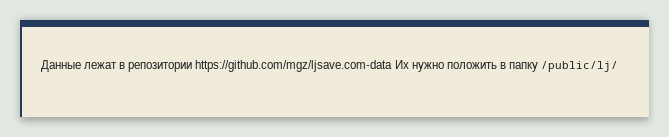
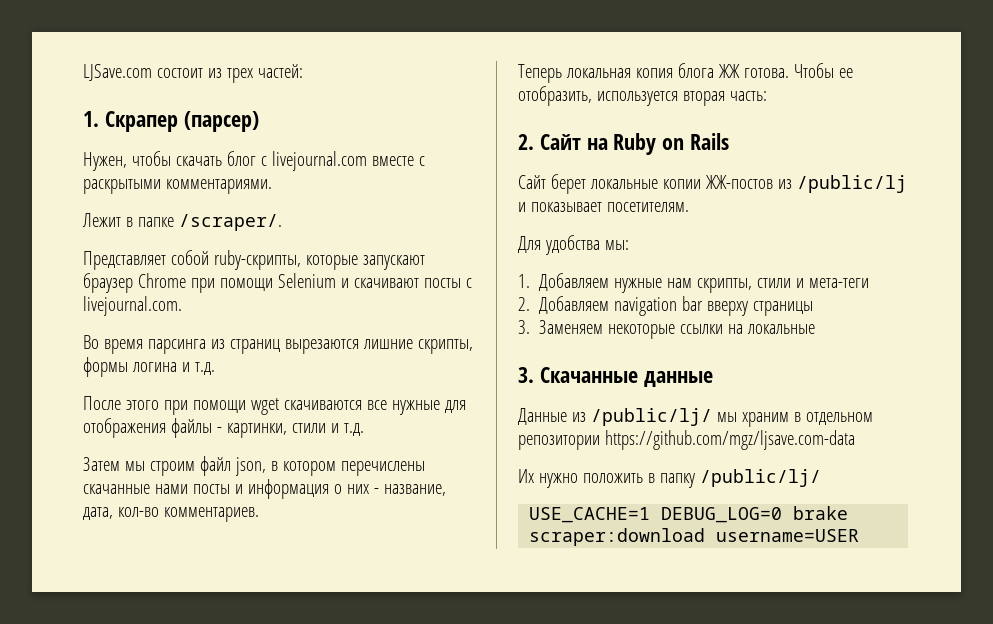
- Данные лежат в репозитории https://github.com/mgz/ljsave.com-data Их нужно положить в папку /public/lj/
+ LJSave.com состоит из трех частей:
+ 1. Скрапер (парсер)
+ Нужен, чтобы скачать блог с livejournal.com вместе с раскрытыми комментариями.
+ Лежит в папке /scraper/.
+ Представляет собой ruby-скрипты, которые запускают браузер Chrome при помощи Selenium и скачивают посты с livejournal.com.
+ Во время парсинга из страниц вырезаются лишние скрипты, формы логина и т.д.
+ После этого при помощи wget скачиваются все нужные для отображения файлы - картинки, стили и т.д.
+ Затем мы строим файл json, в котором перечислены скачанные нами посты и информация о них - название, дата, кол-во комментариев.
+ Теперь локальная копия блога ЖЖ готова. Чтобы ее отобразить, используется вторая часть:
+ 2. Сайт на Ruby on Rails
+ Сайт берет локальные копии ЖЖ-постов из /public/lj и показывает посетителям.
+ Для удобства мы:
+ 1. Добавляем нужные нам скрипты, стили и мета-теги
+ 2. Добавляем navigation bar вверху страницы
+ 3. Заменяем некоторые ссылки на локальные
+ 3. Скачанные данные
+ Данные из /public/lj/ мы храним в отдельном репозитории https://github.com/mgz/ljsave.com-data
+ Их нужно положить в папку /public/lj/
+ USE_CACHE=1 DEBUG_LOG=0 brake scraper:download username=USER

